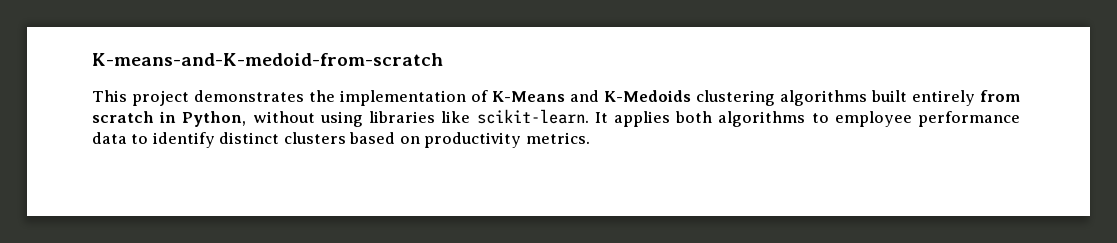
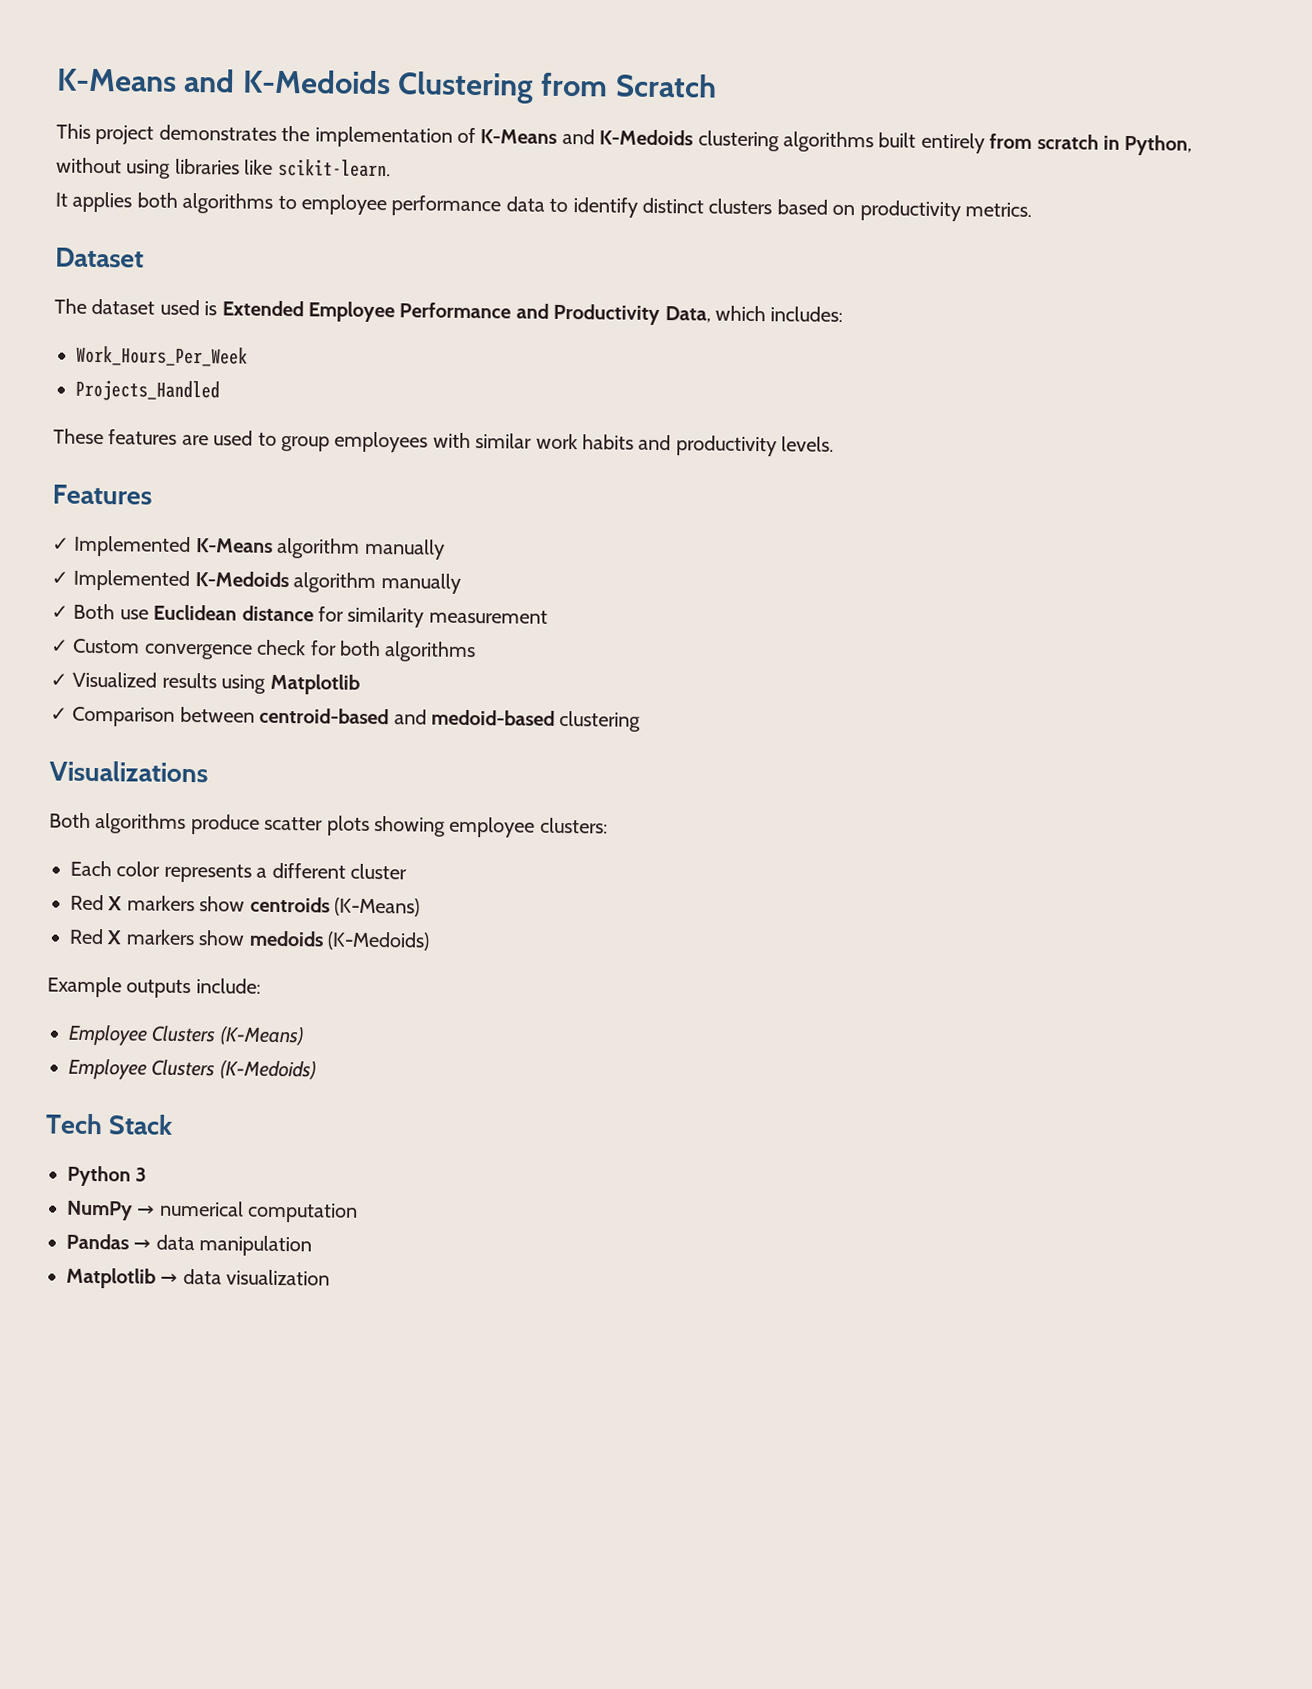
- K-means-and-K-medoid-from-scratch
+ K-Means and K-Medoids Clustering from Scratch
- This project demonstrates the implementation of K-Means and K-Medoids clustering algorithms built entirely from scratch in Python, without using libraries like scikit-learn. It applies both algorithms to employee performance data to identify distinct clusters based on productivity metrics.
+ This project demonstrates the implementation of K-Means and K-Medoids clustering algorithms built entirely from scratch in Python, without using libraries like scikit-learn.
+ It applies both algorithms to employee performance data to identify distinct clusters based on productivity metrics.
+ Dataset
+ The dataset used is Extended Employee Performance and Productivity Data, which includes:
+ Work_Hours_Per_Week
+ Projects_Handled
+ These features are used to group employees with similar work habits and productivity levels.
+ Features
+ ✓ Implemented K-Means algorithm manually
+ ✓ Implemented K-Medoids algorithm manually
+ ✓ Both use Euclidean distance for similarity measurement
+ ✓ Custom convergence check for both algorithms
+ ✓ Visualized results using Matplotlib
+ ✓ Comparison between centroid-based and medoid-based clustering
+ Visualizations
+ Both algorithms produce scatter plots showing employee clusters:
+ Each color represents a different cluster
+ Red X markers show centroids (K-Means)
+ Red X markers show medoids (K-Medoids)
+ Example outputs include:
+ Employee Clusters (K-Means)
+ Employee Clusters (K-Medoids)
+ Tech Stack
+ Python 3
+ NumPy → numerical computation
+ Pandas → data manipulation
+ Matplotlib → data visualization

